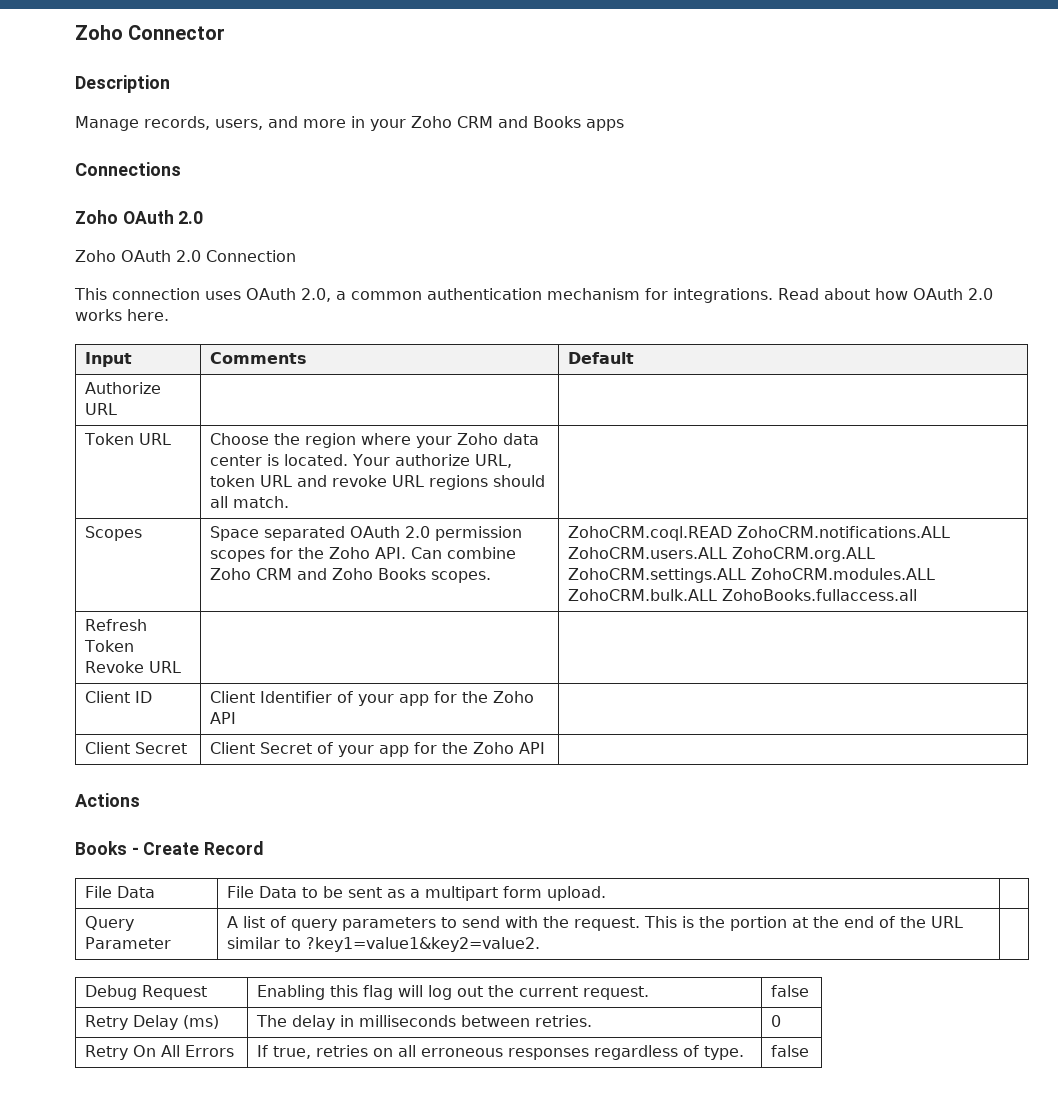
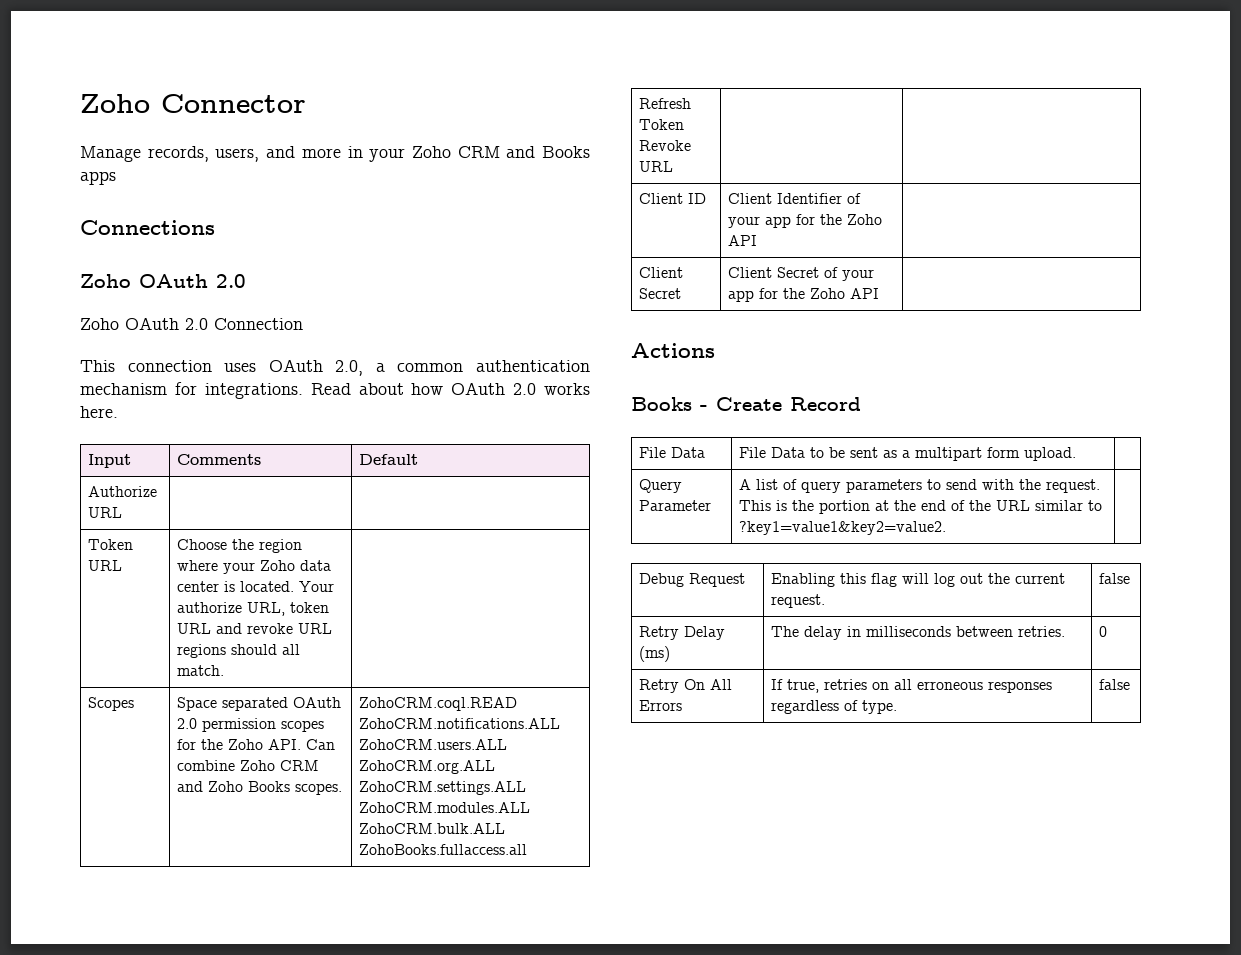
- Description

